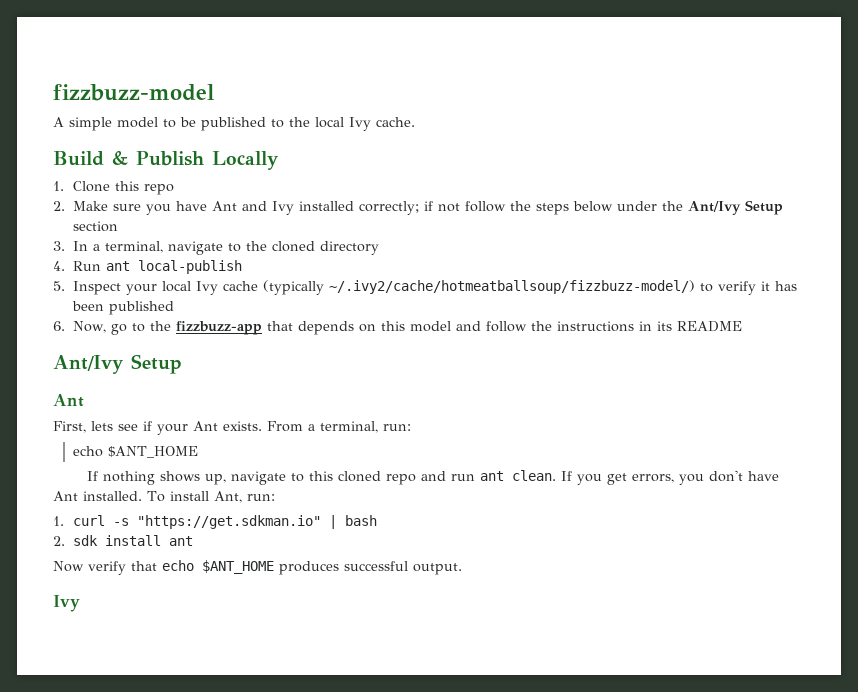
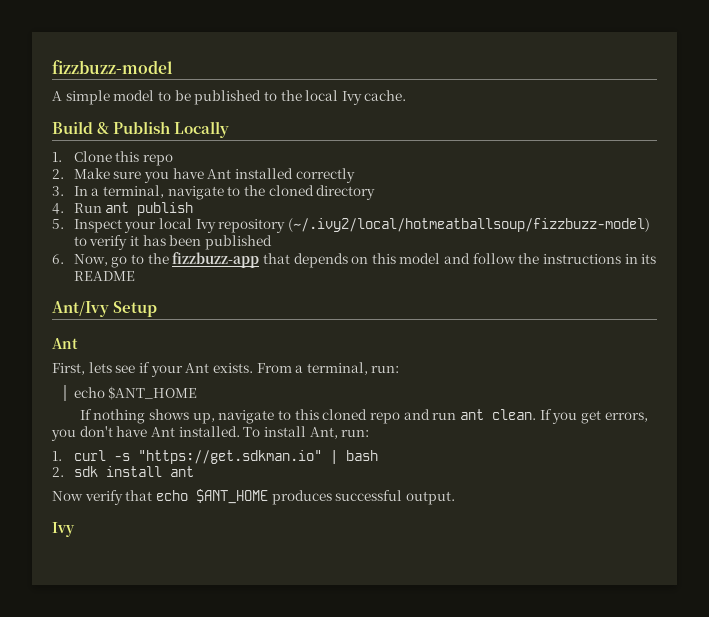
- 2. Make sure you have Ant and Ivy installed correctly; if not follow the steps below under the Ant/Ivy Setup section
+ 2. Make sure you have Ant installed correctly
- 4. Run ant local-publish
+ 4. Run ant publish
- 5. Inspect your local Ivy cache (typically ~/.ivy2/cache/hotmeatballsoup/fizzbuzz-model/) to verify it has been published
+ 5. Inspect your local Ivy repository (~/.ivy2/local/hotmeatballsoup/fizzbuzz-model) to verify it has been published

